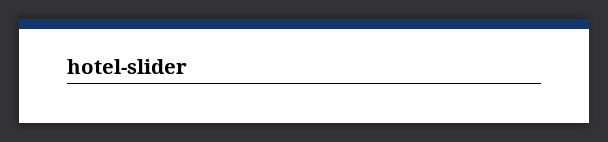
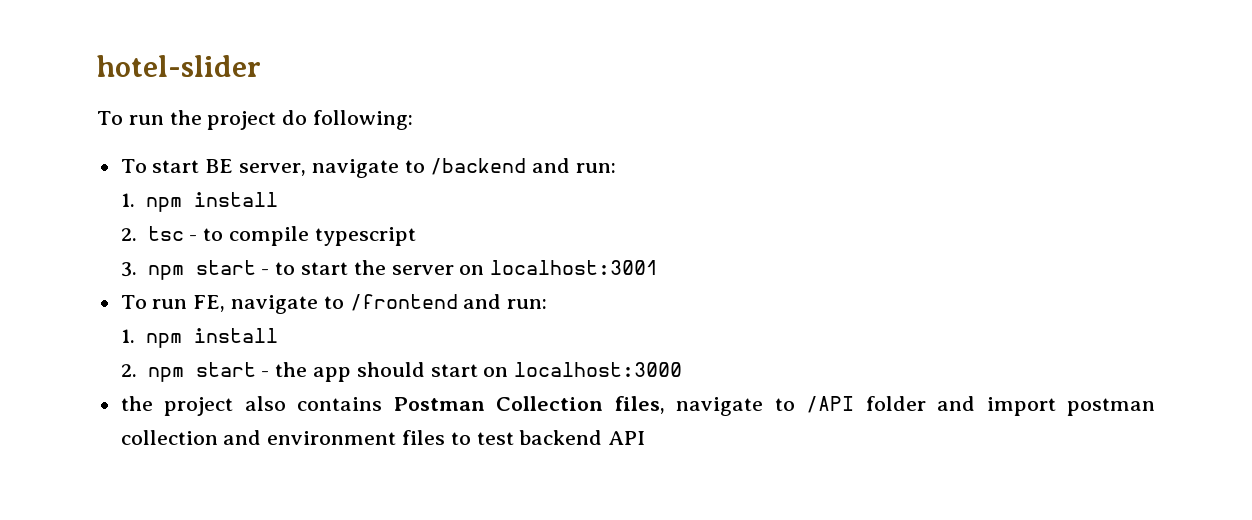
+ To run the project do following:
+ To start BE server, navigate to /backend and run:
+ 1. npm install
+ 2. tsc - to compile typescript
+ 3. npm start - to start the server on localhost:3001
+ To run FE, navigate to /frontend and run:
+ 1. npm install
+ 2. npm start - the app should start on localhost:3000
+ the project also contains Postman Collection files, navigate to /API folder and import postman collection and environment files to test backend API

